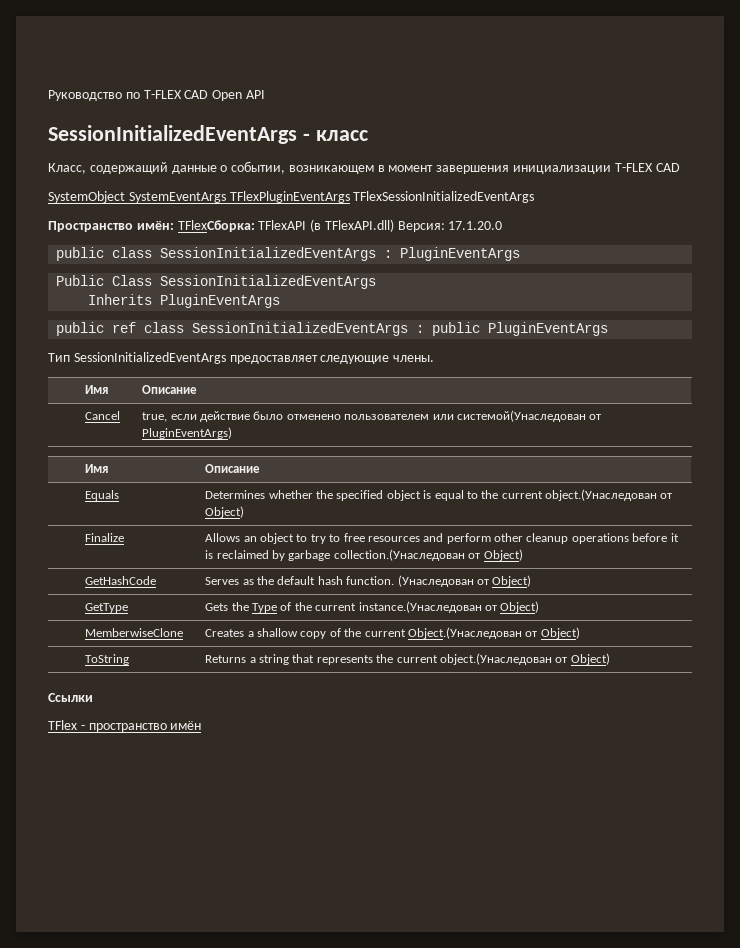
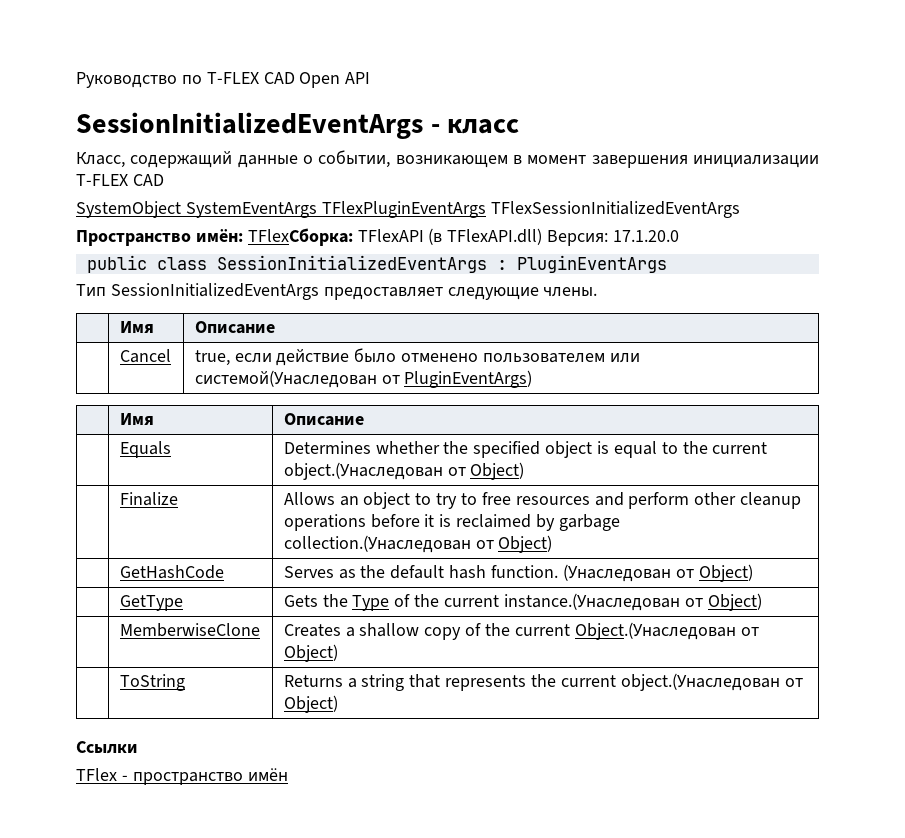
- Public Class SessionInitializedEventArgs
- Inherits PluginEventArgs
- public ref class SessionInitializedEventArgs : public PluginEventArgs

